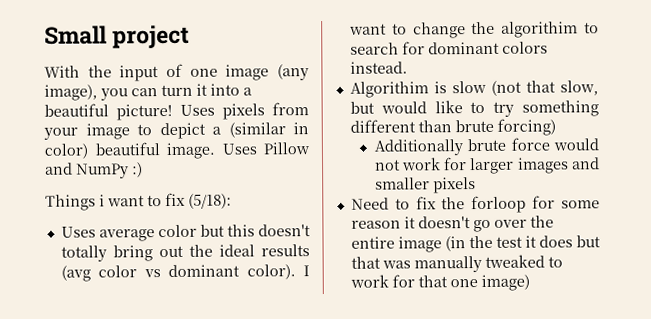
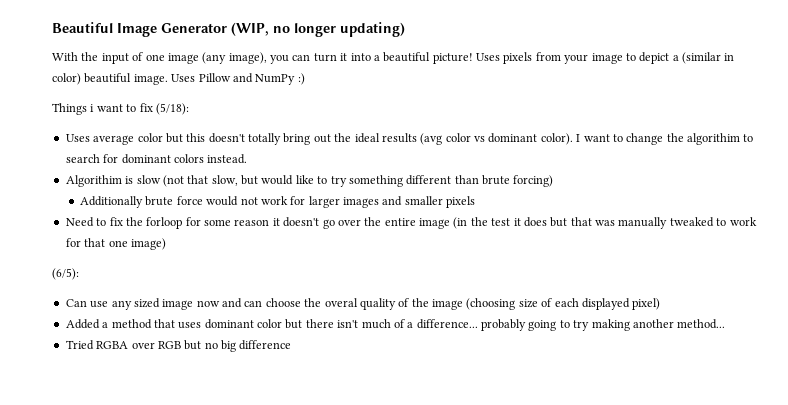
- Small project
+ Beautiful Image Generator (WIP, no longer updating)
+ (6/5):
+ Can use any sized image now and can choose the overal quality of the image (choosing size of each displayed pixel)
+ Added a method that uses dominant color but there isn't much of a difference... probably going to try making another method...
+ Tried RGBA over RGB but no big difference

